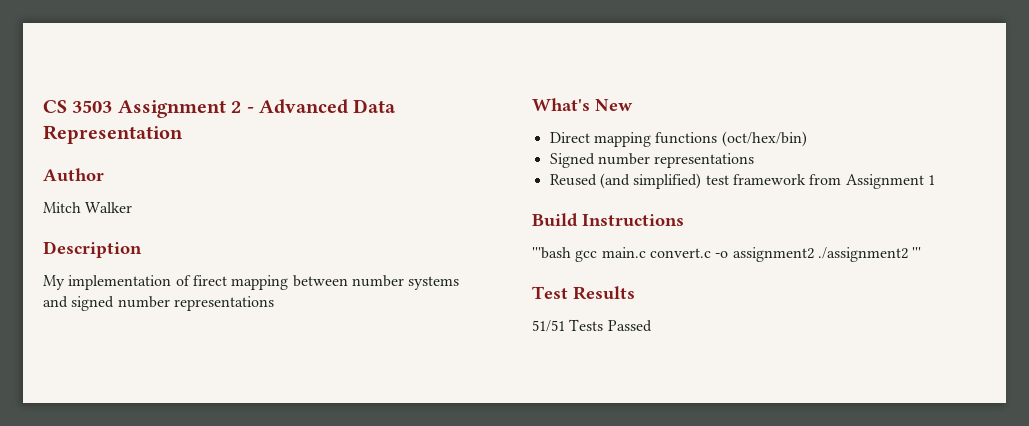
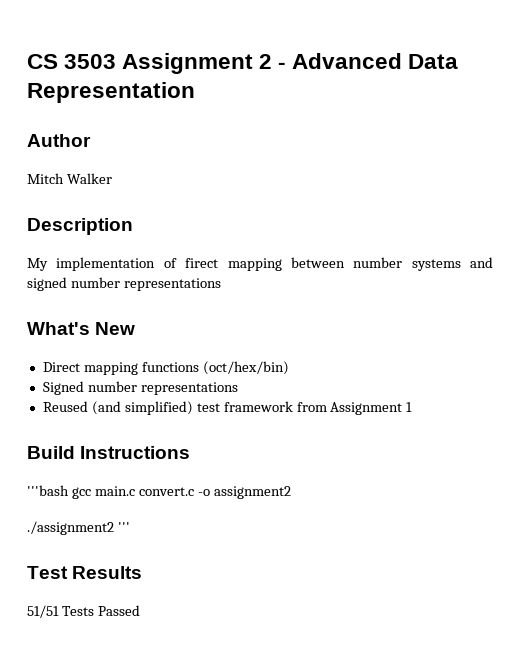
- '''bash gcc main.c convert.c -o assignment2 ./assignment2 '''
+ '''bash gcc main.c convert.c -o assignment2
+ ./assignment2 '''

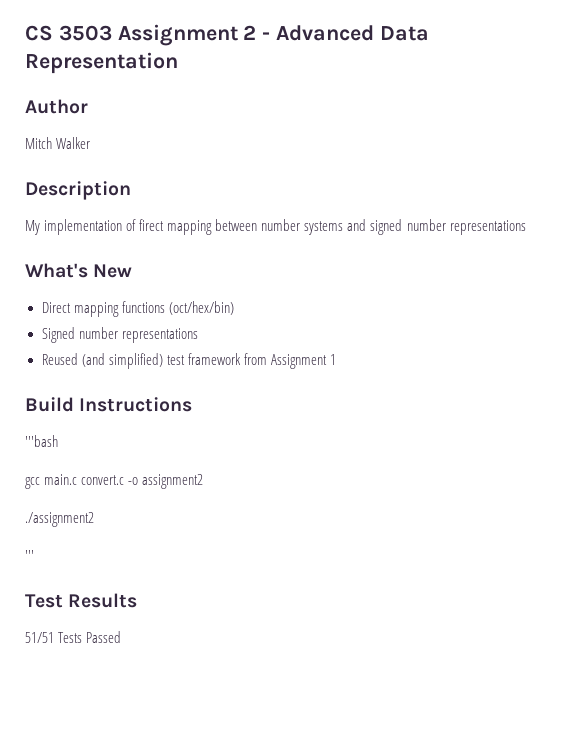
- '''bash gcc main.c convert.c -o assignment2
+ '''bash
+ gcc main.c convert.c -o assignment2
- ./assignment2 '''
+ ./assignment2
+ '''

